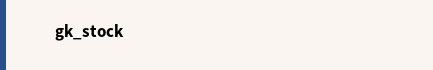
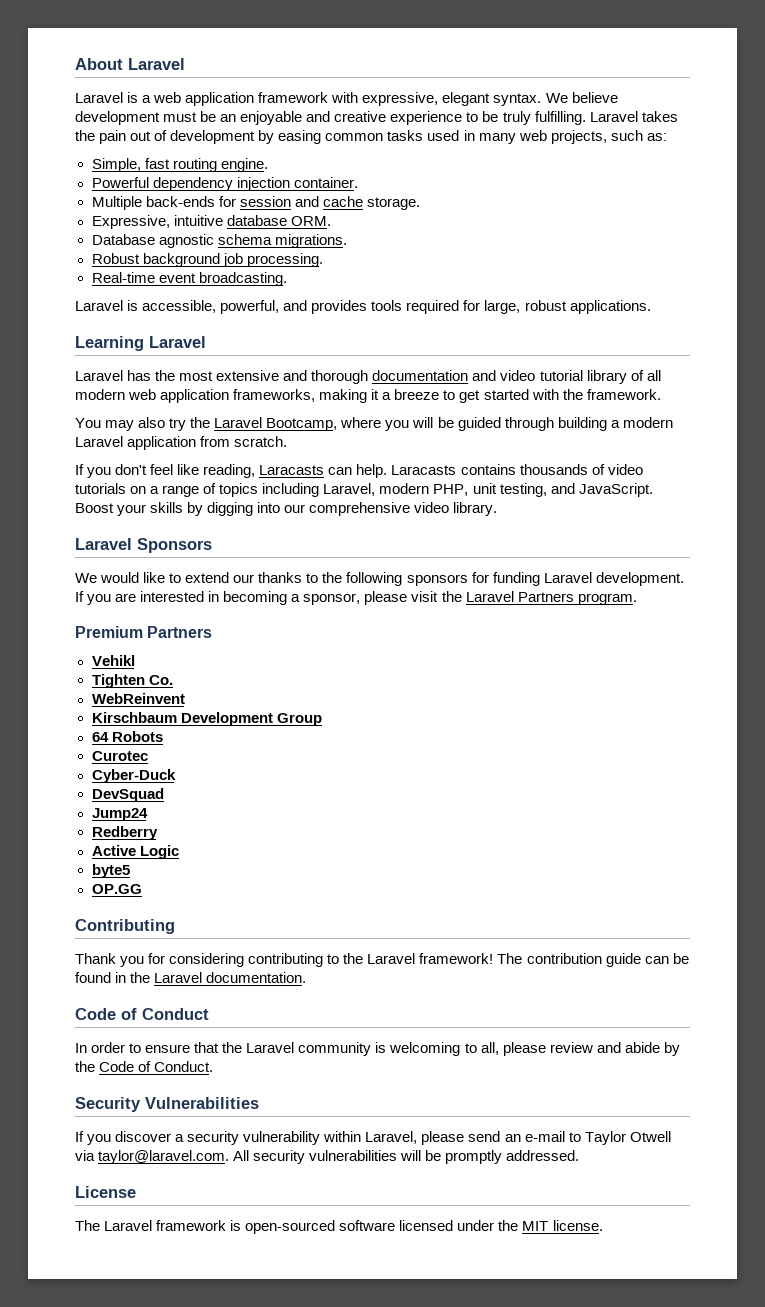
- gk_stock
+ About Laravel
+ Laravel is a web application framework with expressive, elegant syntax. We believe development must be an enjoyable and creative experience to be truly fulfilling. Laravel takes the pain out of development by easing common tasks used in many web projects, such as:
+ Simple, fast routing engine.
+ Powerful dependency injection container.
+ Multiple back-ends for session and cache storage.
+ Expressive, intuitive database ORM.
+ Database agnostic schema migrations.
+ Robust background job processing.
+ Real-time event broadcasting.
+ Laravel is accessible, powerful, and provides tools required for large, robust applications.
+ Learning Laravel
+ Laravel has the most extensive and thorough documentation and video tutorial library of all modern web application frameworks, making it a breeze to get started with the framework.
+ You may also try the Laravel Bootcamp, where you will be guided through building a modern Laravel application from scratch.
+ If you don't feel like reading, Laracasts can help. Laracasts contains thousands of video tutorials on a range of topics including Laravel, modern PHP, unit testing, and JavaScript. Boost your skills by digging into our comprehensive video library.
+ Laravel Sponsors
+ We would like to extend our thanks to the following sponsors for funding Laravel development. If you are interested in becoming a sponsor, please visit the Laravel Partners program.
+ Premium Partners
+ Vehikl
+ Tighten Co.
+ WebReinvent
+ Kirschbaum Development Group
+ 64 Robots
+ Curotec
+ Cyber-Duck
+ DevSquad
+ Jump24
+ Redberry
+ Active Logic
+ byte5
+ OP.GG
+ Contributing
+ Thank you for considering contributing to the Laravel framework! The contribution guide can be found in the Laravel documentation.
+ Code of Conduct
+ In order to ensure that the Laravel community is welcoming to all, please review and abide by the Code of Conduct.
+ Security Vulnerabilities
+ If you discover a security vulnerability within Laravel, please send an e-mail to Taylor Otwell via taylor@laravel.com. All security vulnerabilities will be promptly addressed.
+ License
+ The Laravel framework is open-sourced software licensed under the MIT license.

